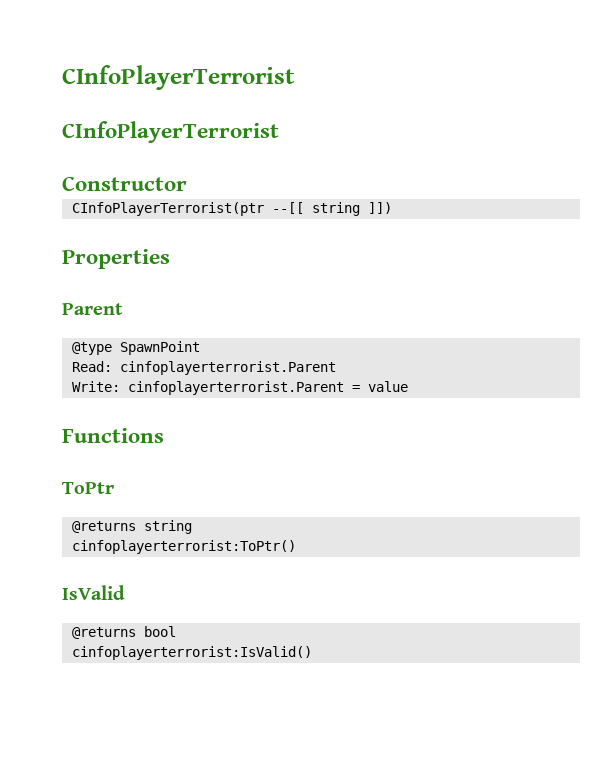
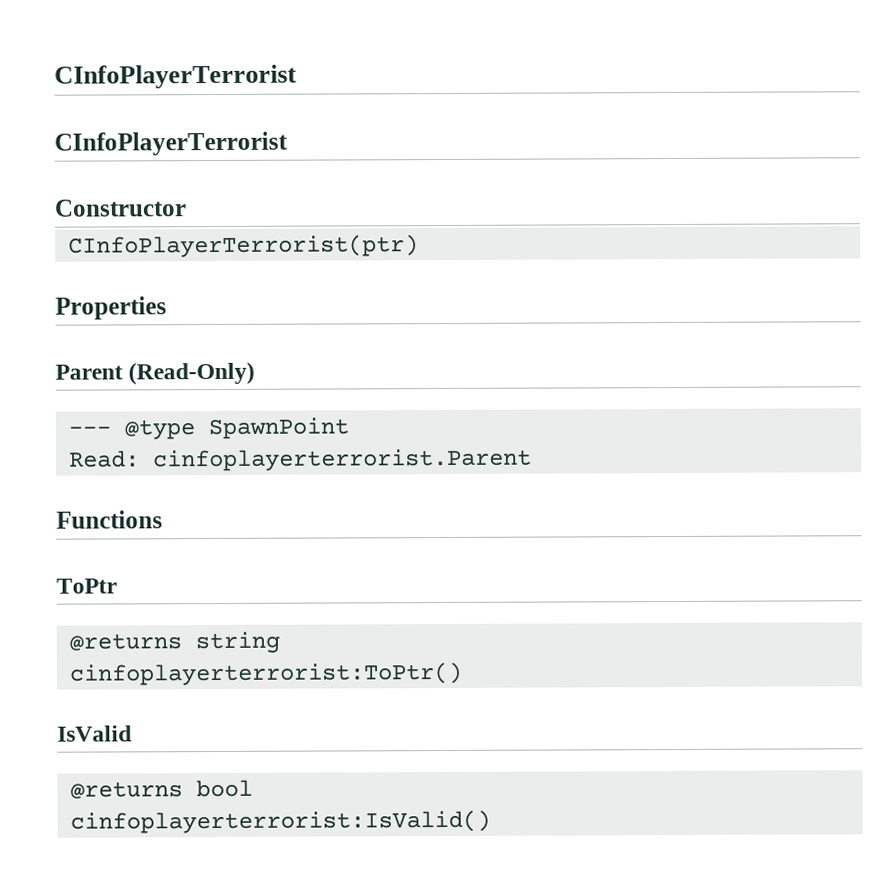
- CInfoPlayerTerrorist(ptr --[[ string ]])
+ CInfoPlayerTerrorist(ptr)
- Parent
- @type SpawnPoint
+ Parent (Read-Only)
+ --- @type SpawnPoint
- Write: cinfoplayerterrorist.Parent = value

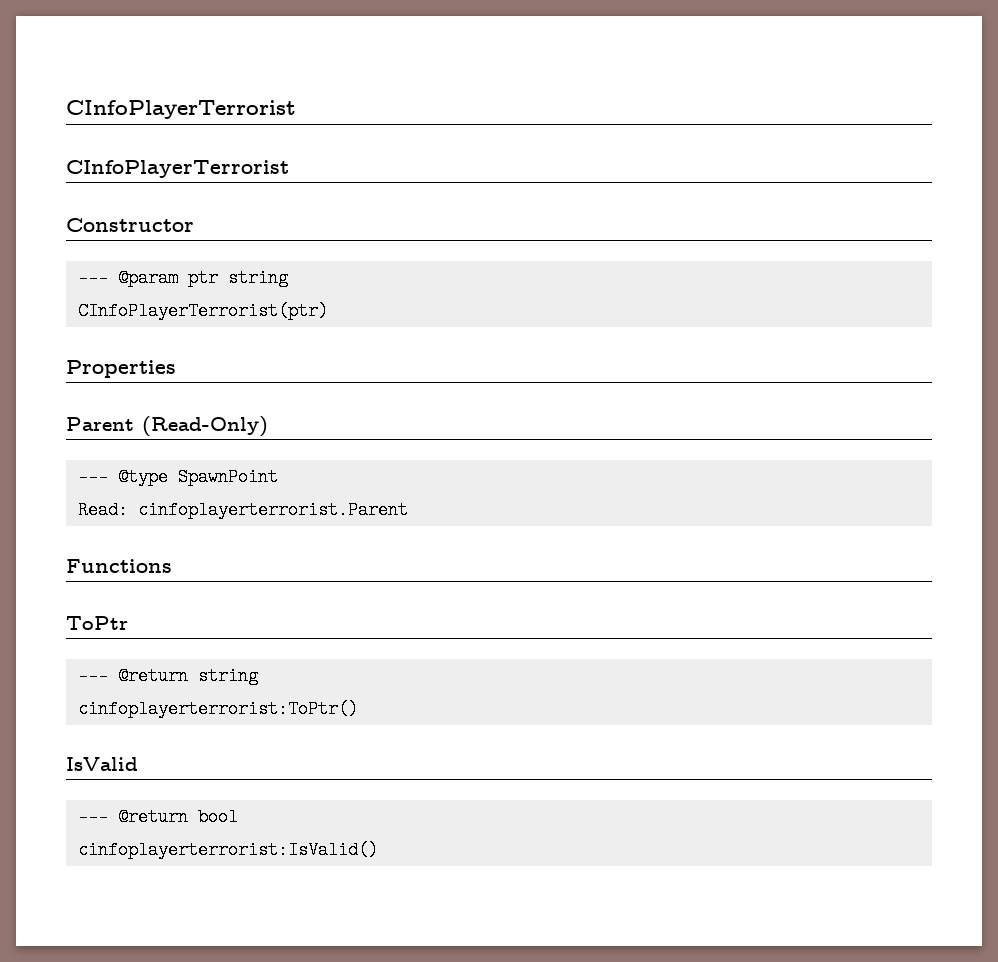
+ --- @param ptr string
- @returns string
+ --- @return string
- @returns bool
+ --- @return bool

